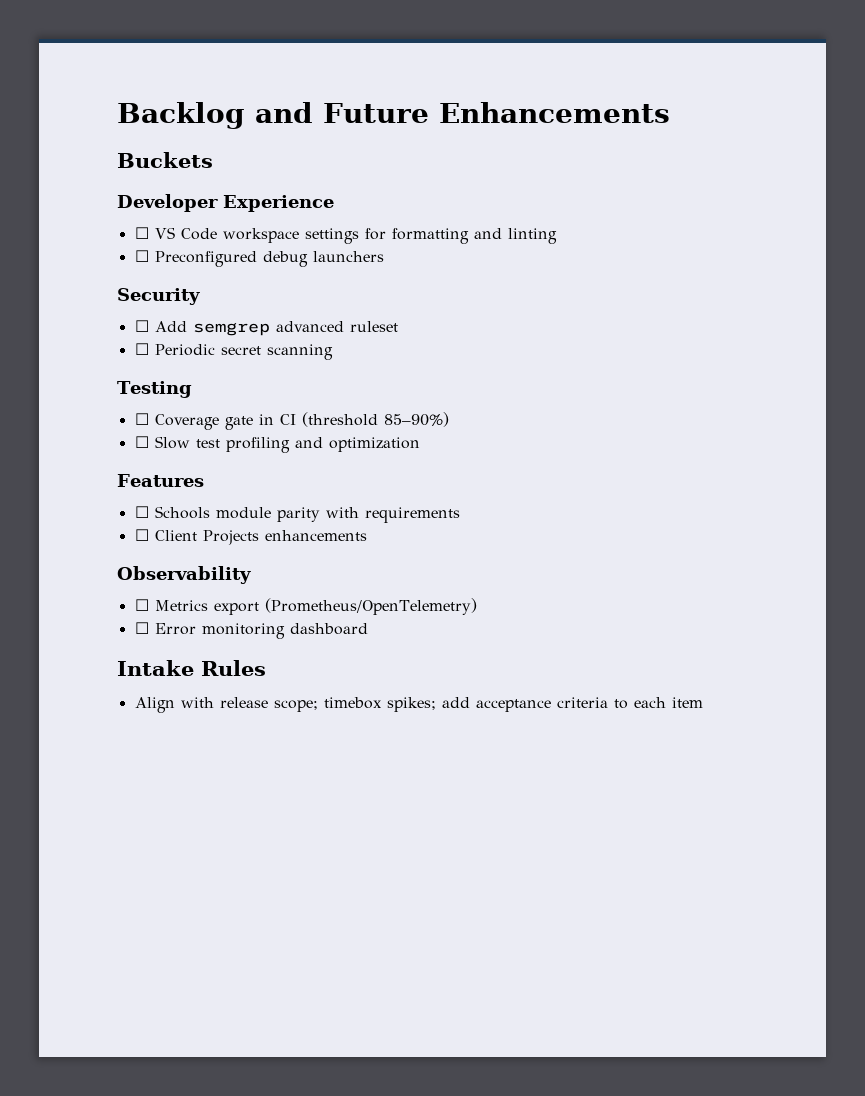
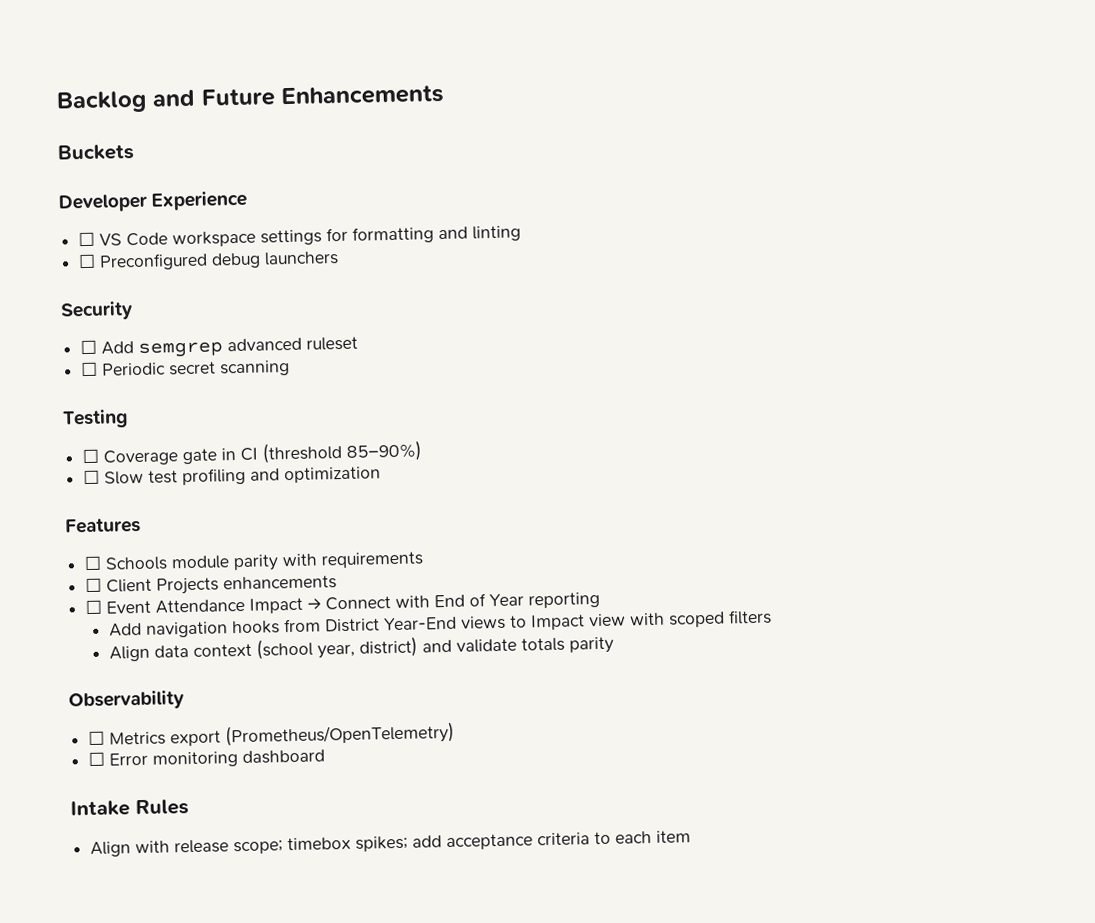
+ ☐ Event Attendance Impact → Connect with End of Year reporting
+ Add navigation hooks from District Year-End views to Impact view with scoped filters
+ Align data context (school year, district) and validate totals parity

